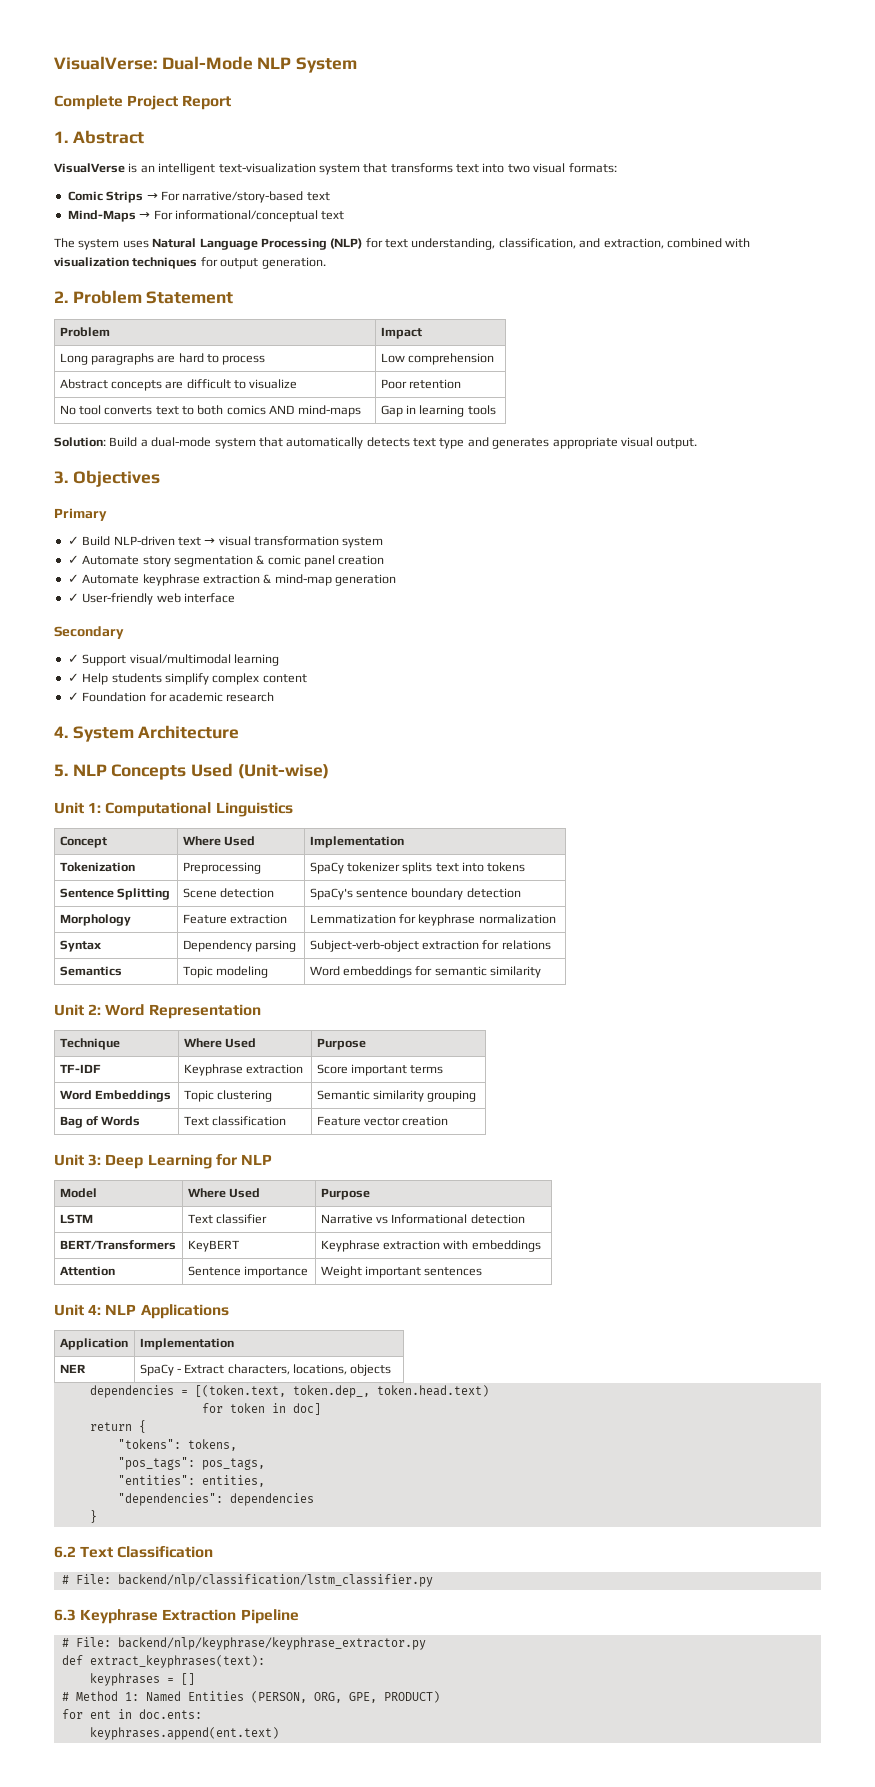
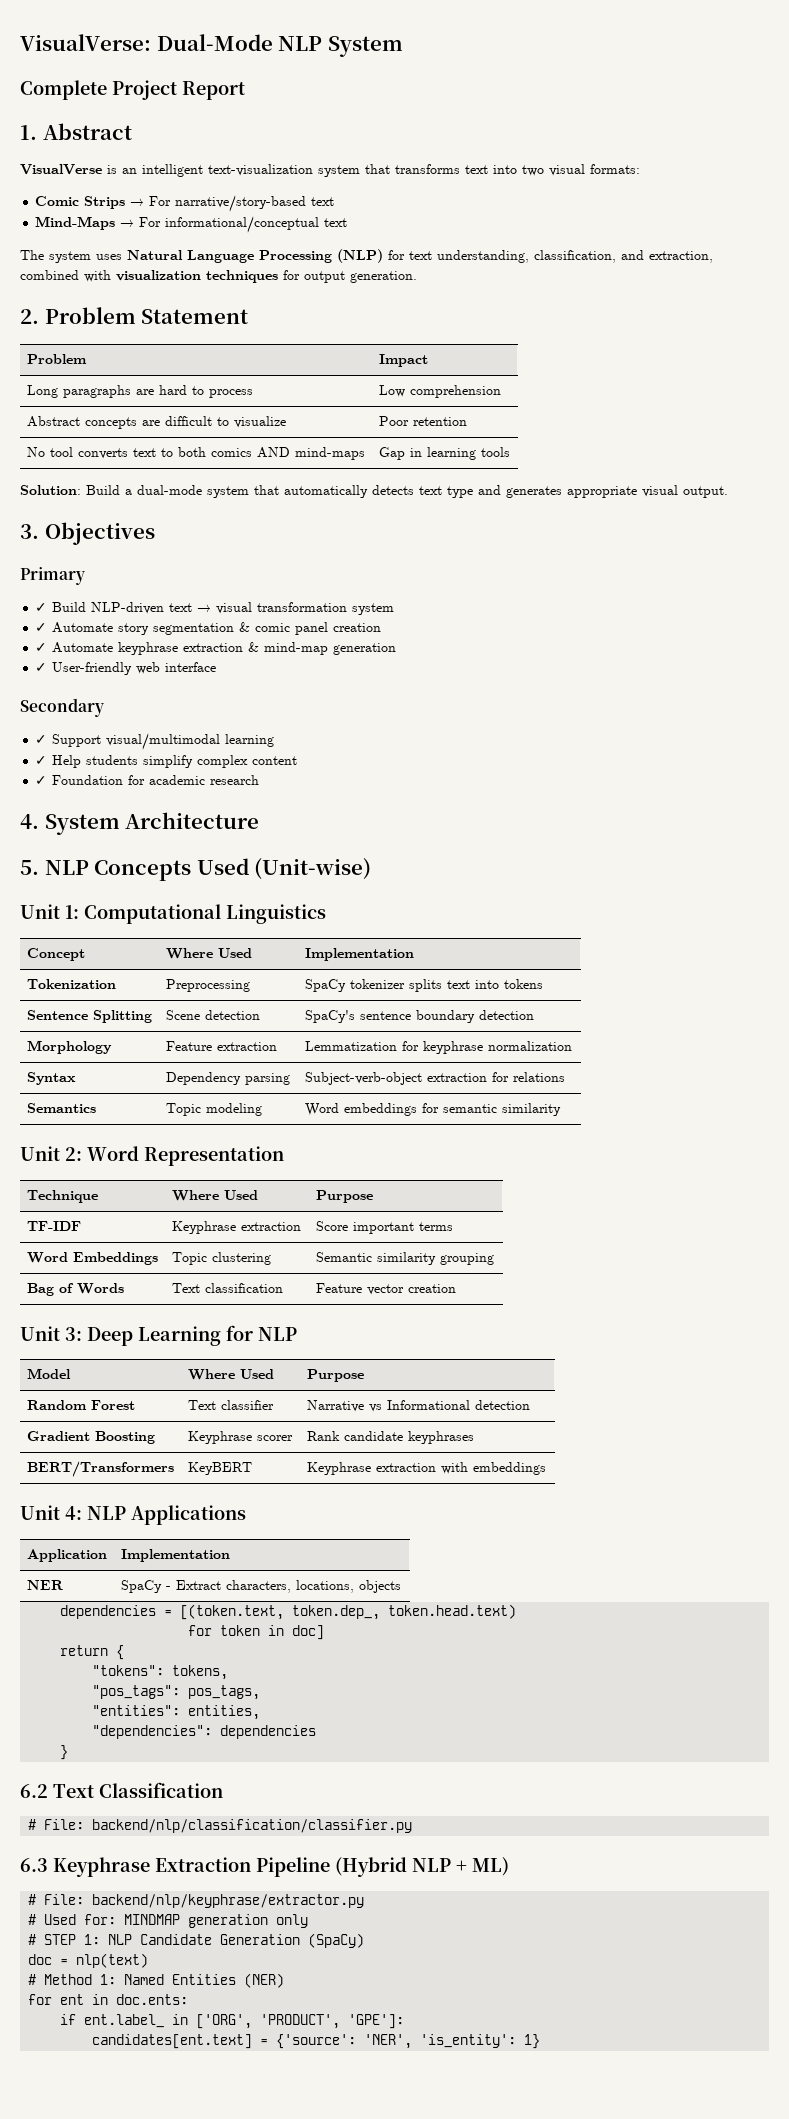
- LSTM | Text classifier | Narrative vs Informational detection
+ Random Forest | Text classifier | Narrative vs Informational detection
+ Gradient Boosting | Keyphrase scorer | Rank candidate keyphrases
- Attention | Sentence importance | Weight important sentences
- # File: backend/nlp/classification/lstm_classifier.py
+ # File: backend/nlp/classification/classifier.py
- 6.3 Keyphrase Extraction Pipeline
- # File: backend/nlp/keyphrase/keyphrase_extractor.py
- def extract_keyphrases(text):
- keyphrases = []
+ 6.3 Keyphrase Extraction Pipeline (Hybrid NLP + ML)
+ # File: backend/nlp/keyphrase/extractor.py
+ # Used for: MINDMAP generation only
+ # STEP 1: NLP Candidate Generation (SpaCy)
+ doc = nlp(text)
- # Method 1: Named Entities (PERSON, ORG, GPE, PRODUCT)
+ # Method 1: Named Entities (NER)
- keyphrases.append(ent.text)
+ if ent.label_ in ['ORG', 'PRODUCT', 'GPE']:
+ candidates[ent.text] = {'source': 'NER', 'is_entity': 1}

